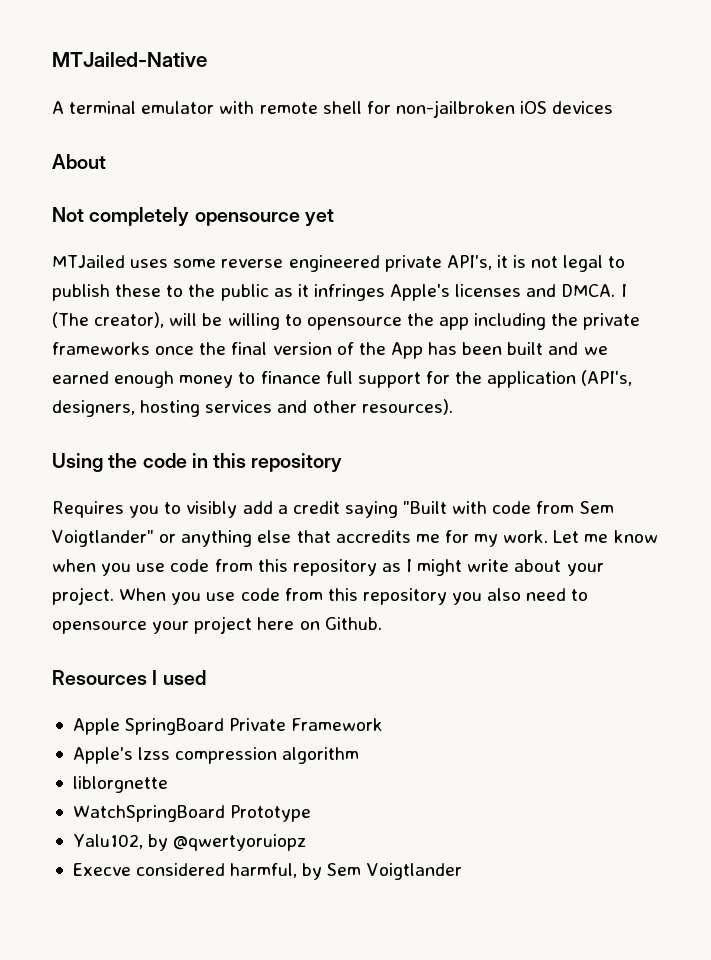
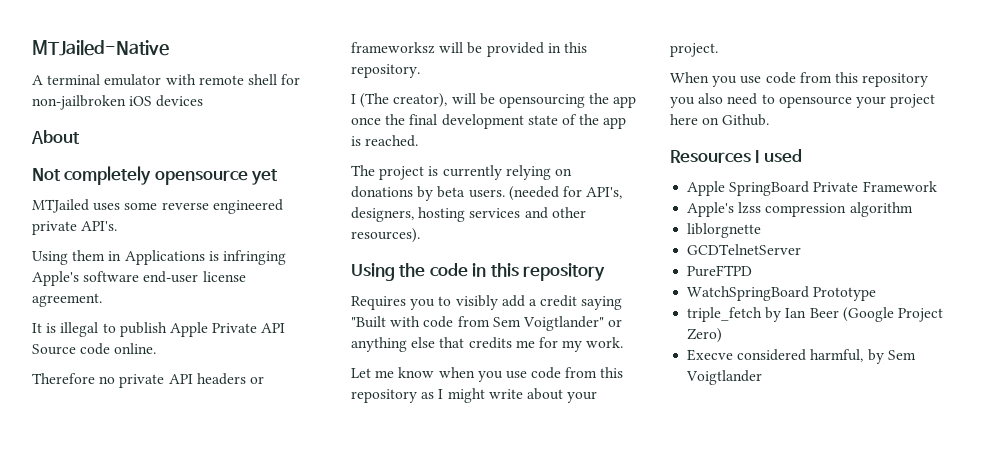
- MTJailed uses some reverse engineered private API's, it is not legal to publish these to the public as it infringes Apple's licenses and DMCA. I (The creator), will be willing to opensource the app including the private frameworks once the final version of the App has been built and we earned enough money to finance full support for the application (API's, designers, hosting services and other resources).
+ MTJailed uses some reverse engineered private API's.
+ Using them in Applications is infringing Apple's software end-user license agreement.
+ It is illegal to publish Apple Private API Source code online.
+ Therefore no private API headers or frameworksz will be provided in this repository.
+ I (The creator), will be opensourcing the app once the final development state of the app is reached.
+ The project is currently relying on donations by beta users. (needed for API's, designers, hosting services and other resources).
- Requires you to visibly add a credit saying "Built with code from Sem Voigtlander" or anything else that accredits me for my work. Let me know when you use code from this repository as I might write about your project. When you use code from this repository you also need to opensource your project here on Github.
+ Requires you to visibly add a credit saying "Built with code from Sem Voigtlander" or anything else that credits me for my work.
+ Let me know when you use code from this repository as I might write about your project.
+ When you use code from this repository you also need to opensource your project here on Github.
+ GCDTelnetServer
+ PureFTPD
- Yalu102, by @qwertyoruiopz
+ triple_fetch by Ian Beer (Google Project Zero)

